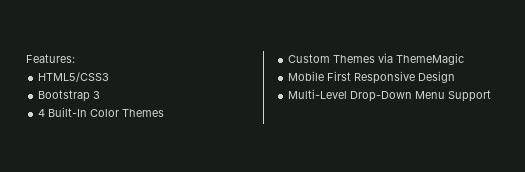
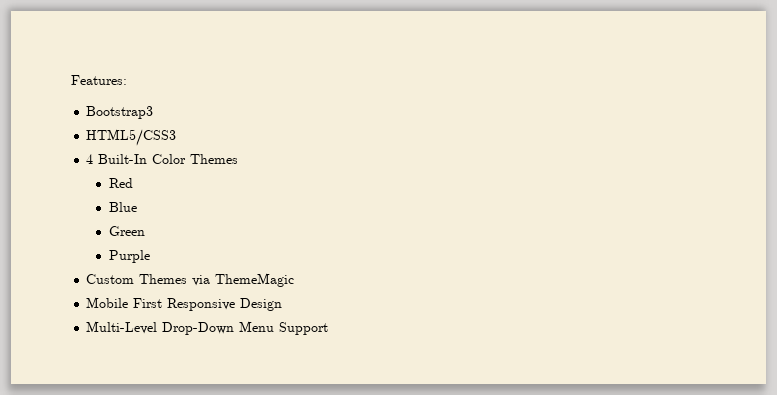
+ Bootstrap3
- Bootstrap 3
+ Red
+ Blue
+ Green
+ Purple

